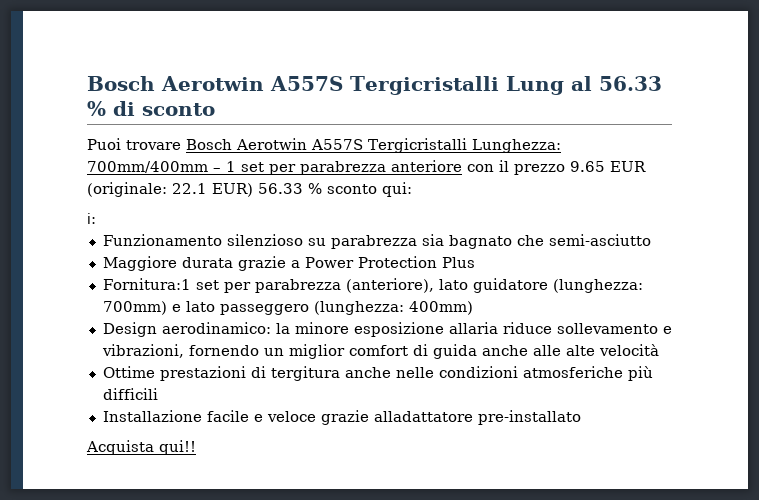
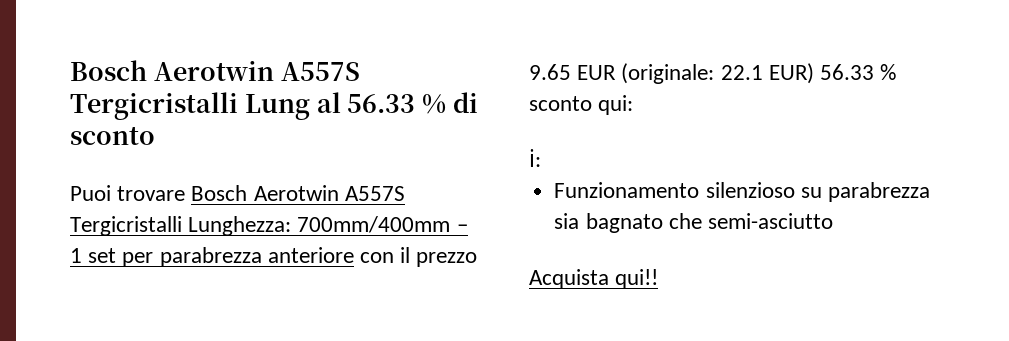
- Maggiore durata grazie a Power Protection Plus
- Fornitura:1 set per parabrezza (anteriore), lato guidatore (lunghezza: 700mm) e lato passeggero (lunghezza: 400mm)
- Design aerodinamico: la minore esposizione allaria riduce sollevamento e vibrazioni, fornendo un miglior comfort di guida anche alle alte velocità
- Ottime prestazioni di tergitura anche nelle condizioni atmosferiche più difficili
- Installazione facile e veloce grazie alladattatore pre-installato

